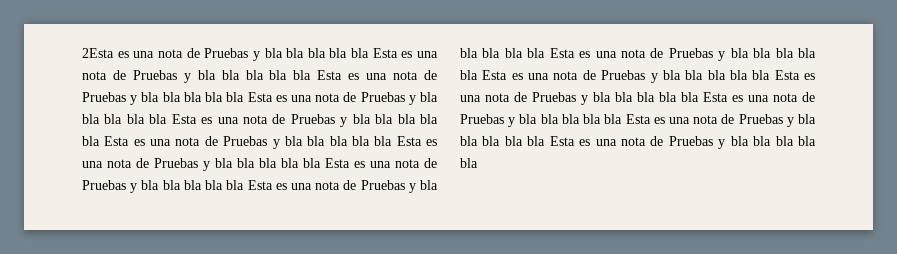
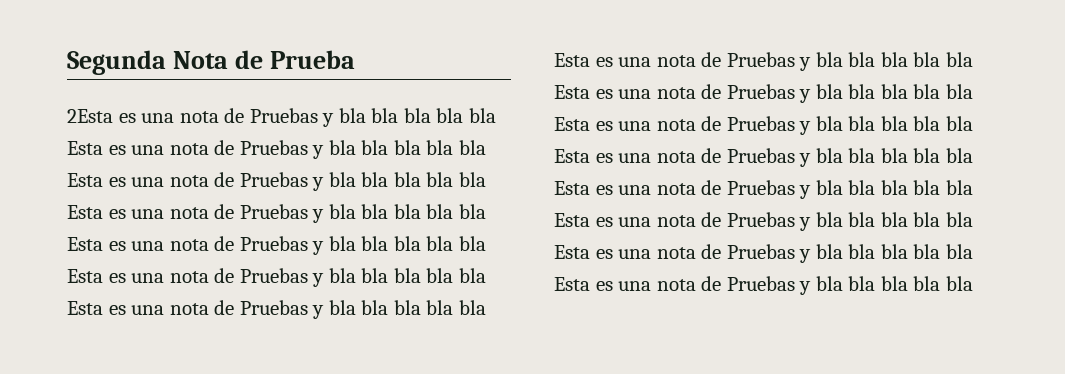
+ Segunda Nota de Prueba

